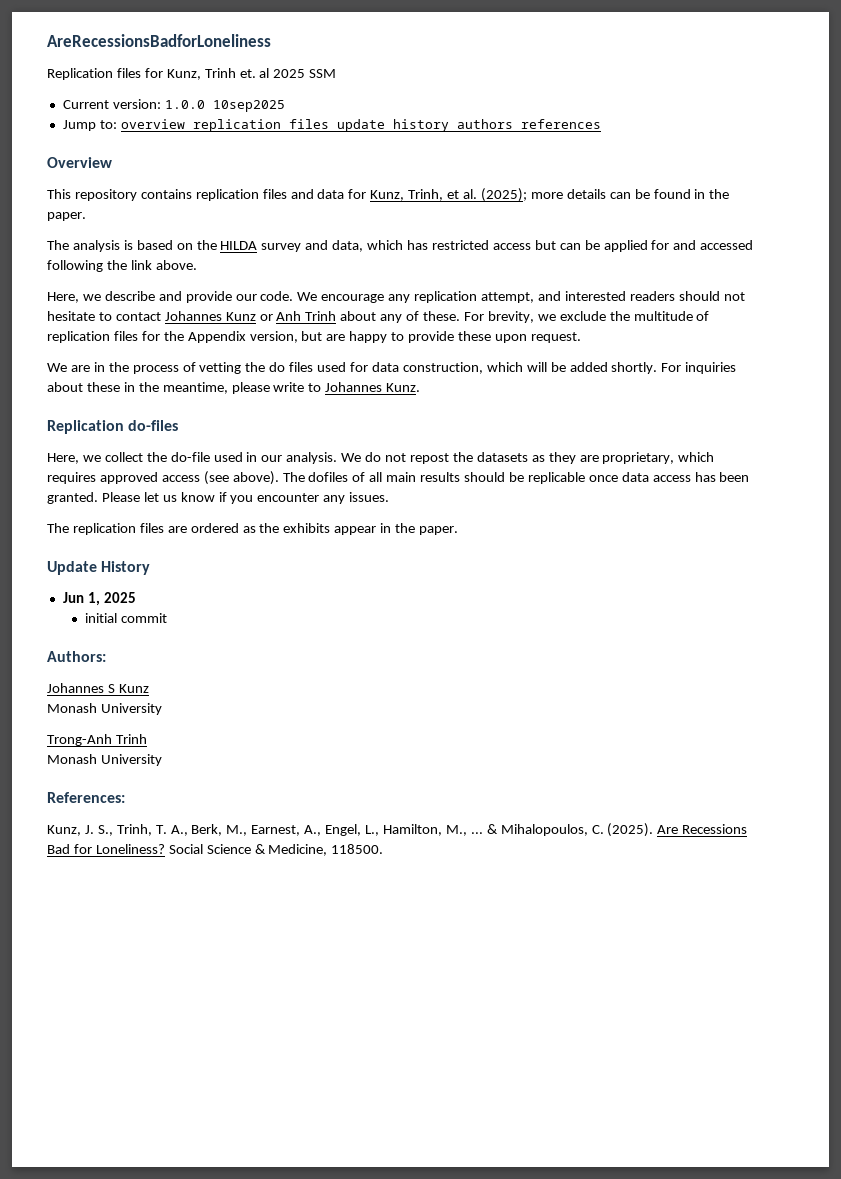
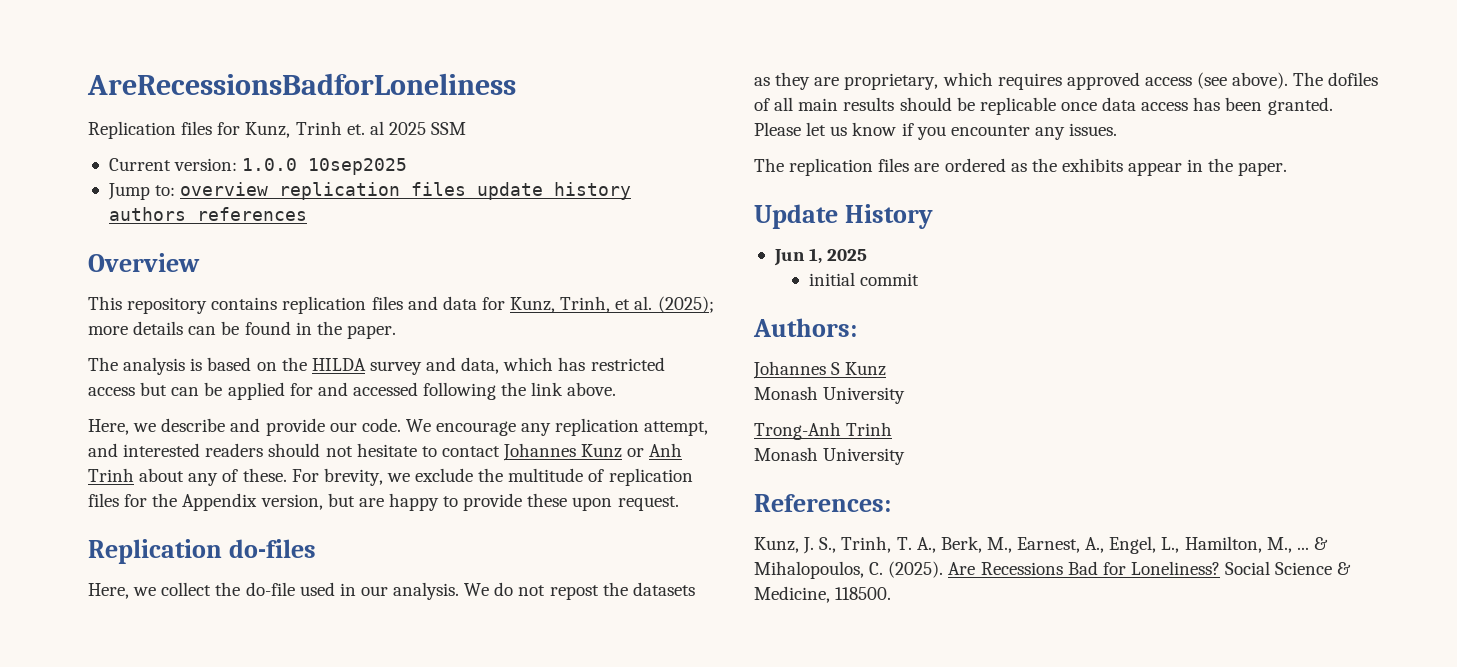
- We are in the process of vetting the do files used for data construction, which will be added shortly. For inquiries about these in the meantime, please write to Johannes Kunz.

